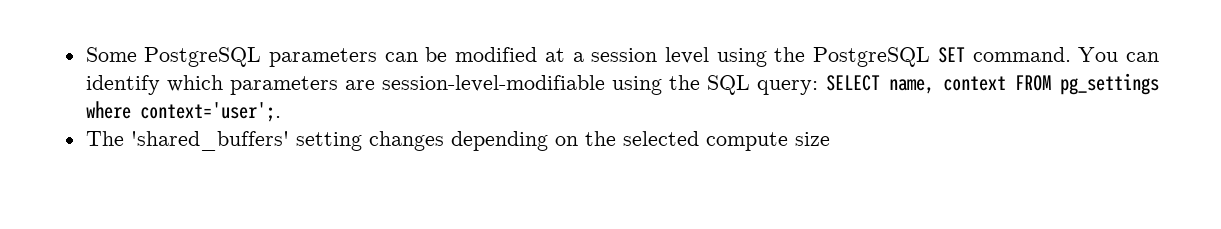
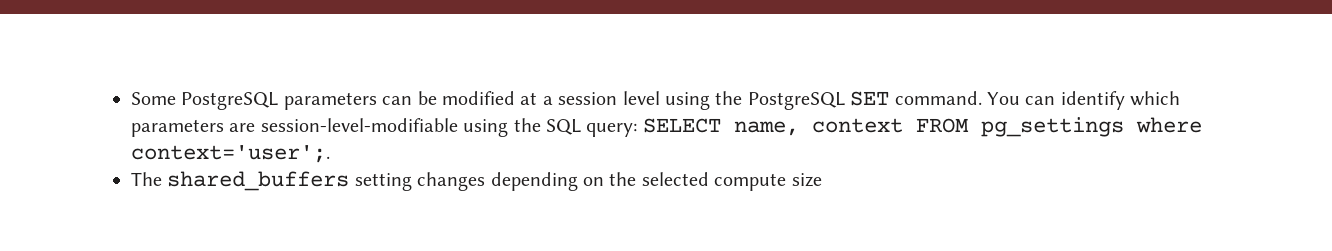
- The 'shared_buffers' setting changes depending on the selected compute size
+ The shared_buffers setting changes depending on the selected compute size

